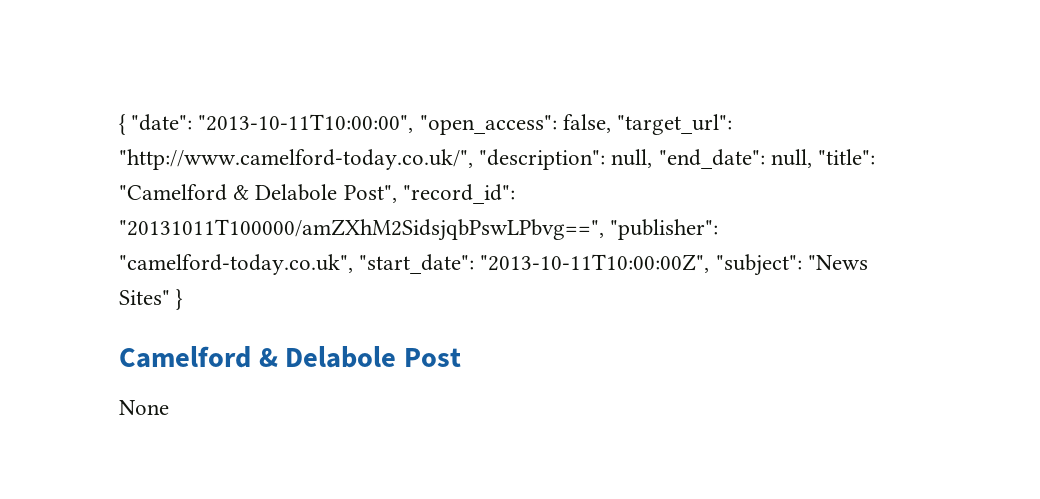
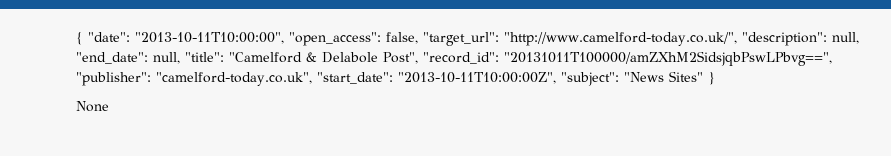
- Camelford & Delabole Post

